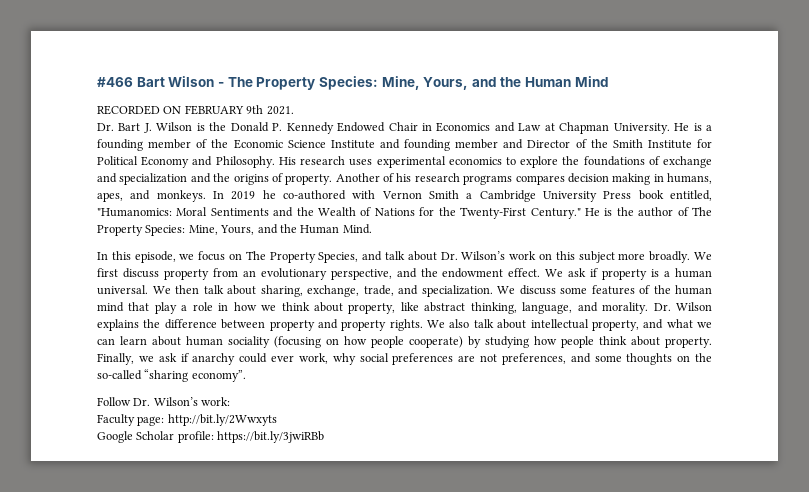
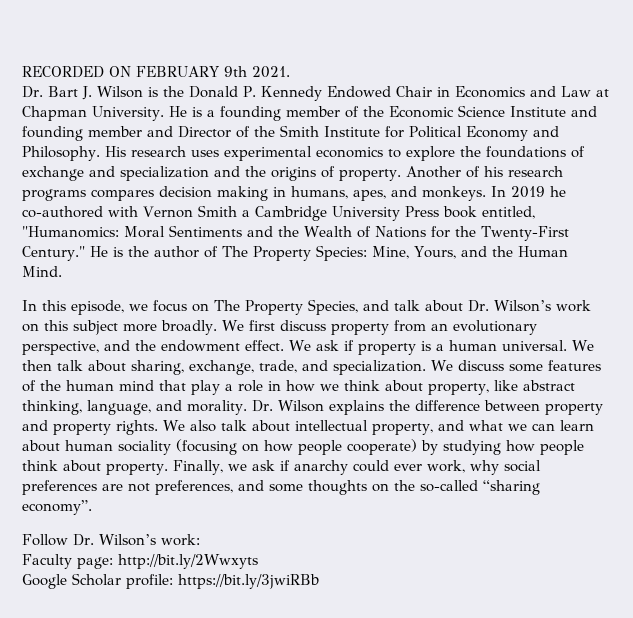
- #466 Bart Wilson - The Property Species: Mine, Yours, and the Human Mind

